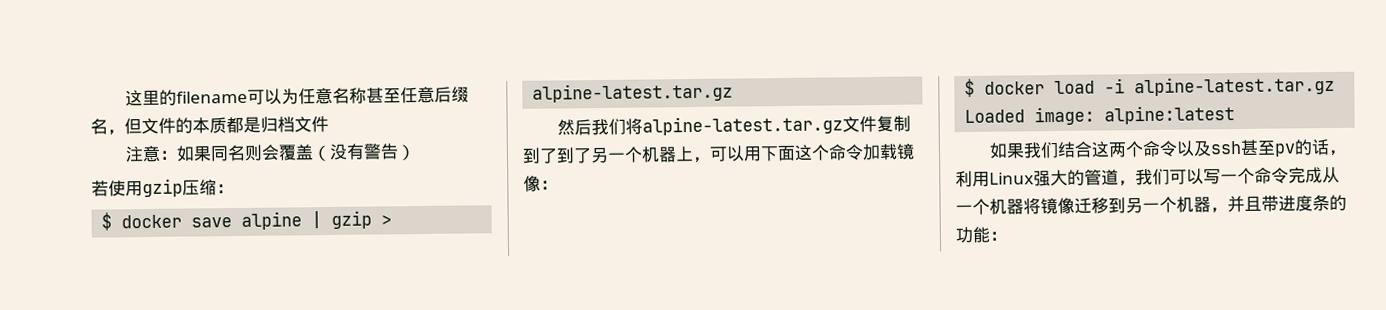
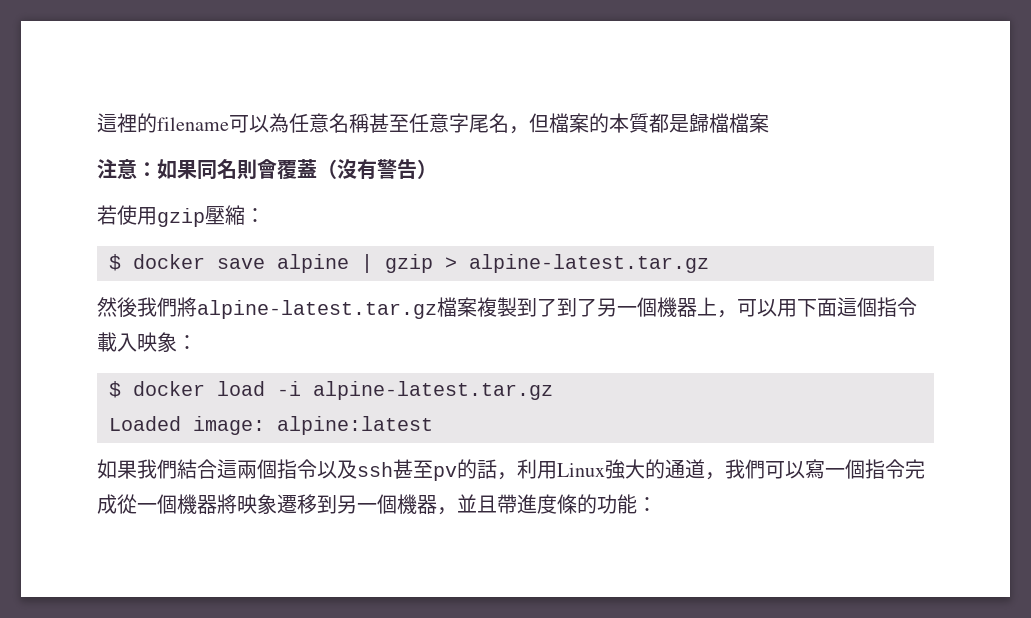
- 这里的filename可以为任意名称甚至任意后缀名，但文件的本质都是归档文件
+ 這裡的filename可以為任意名稱甚至任意字尾名，但檔案的本質都是歸檔檔案
- 注意：如果同名则会覆盖（没有警告）
+ 注意：如果同名則會覆蓋（沒有警告）
- 若使用gzip压缩：
+ 若使用gzip壓縮：
- 然后我们将alpine-latest.tar.gz文件复制到了到了另一个机器上，可以用下面这个命令加载镜像：
+ 然後我們將alpine-latest.tar.gz檔案複製到了到了另一個機器上，可以用下面這個指令載入映象：
- 如果我们结合这两个命令以及ssh甚至pv的话，利用Linux强大的管道，我们可以写一个命令完成从一个机器将镜像迁移到另一个机器，并且带进度条的功能：
+ 如果我們結合這兩個指令以及ssh甚至pv的話，利用Linux強大的通道，我們可以寫一個指令完成從一個機器將映象遷移到另一個機器，並且帶進度條的功能：

